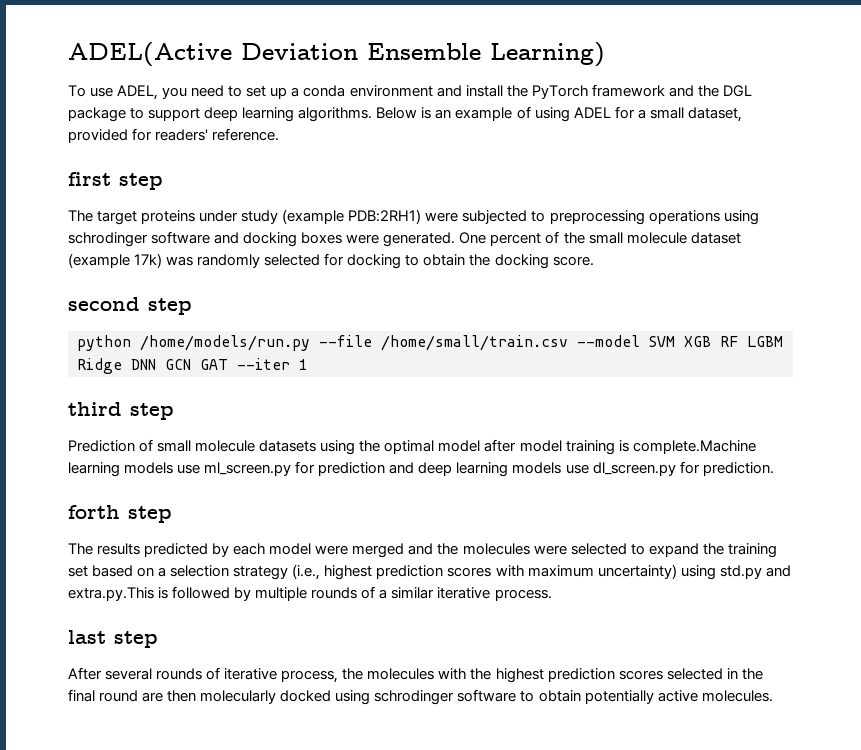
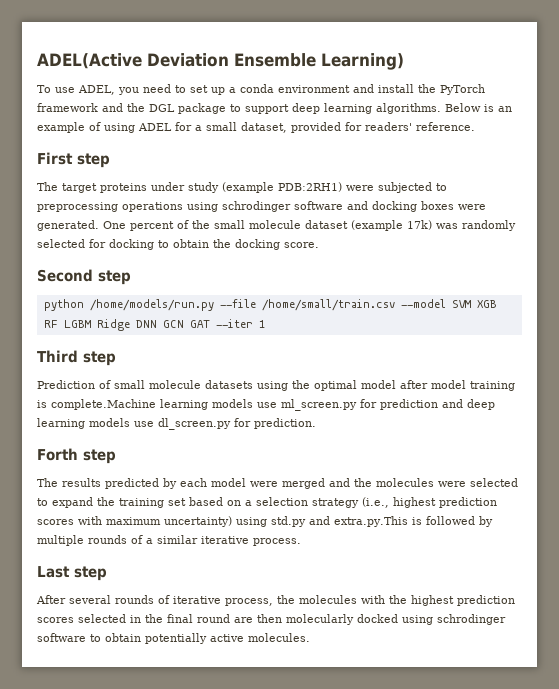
- first step
+ First step
- second step
+ Second step
- third step
+ Third step
- forth step
+ Forth step
- last step
+ Last step

